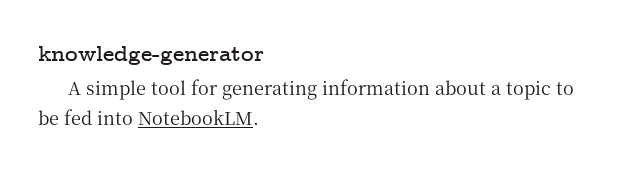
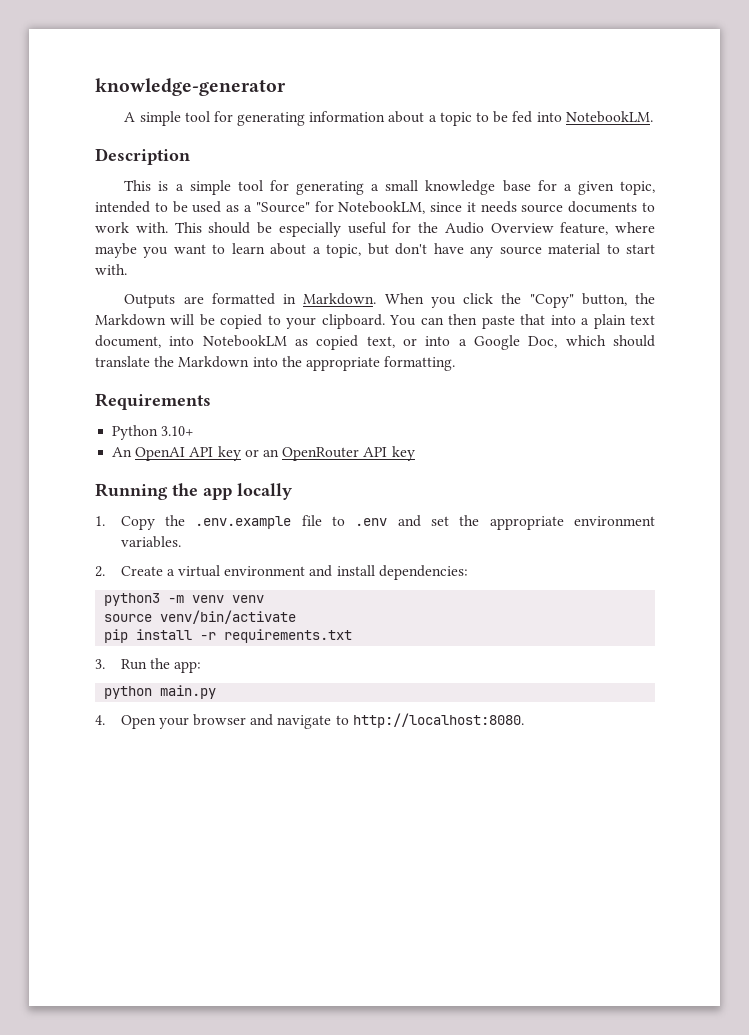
+ Description
+ This is a simple tool for generating a small knowledge base for a given topic, intended to be used as a "Source" for NotebookLM, since it needs source documents to work with. This should be especially useful for the Audio Overview feature, where maybe you want to learn about a topic, but don't have any source material to start with.
+ Outputs are formatted in Markdown. When you click the "Copy" button, the Markdown will be copied to your clipboard. You can then paste that into a plain text document, into NotebookLM as copied text, or into a Google Doc, which should translate the Markdown into the appropriate formatting.
+ Requirements
+ Python 3.10+
+ An OpenAI API key or an OpenRouter API key
+ Running the app locally
+ 1. Copy the .env.example file to .env and set the appropriate environment variables.
+ 2. Create a virtual environment and install dependencies:
+ python3 -m venv venv
+ source venv/bin/activate
+ pip install -r requirements.txt
+ 3. Run the app:
+ python main.py
+ 4. Open your browser and navigate to http://localhost:8080.

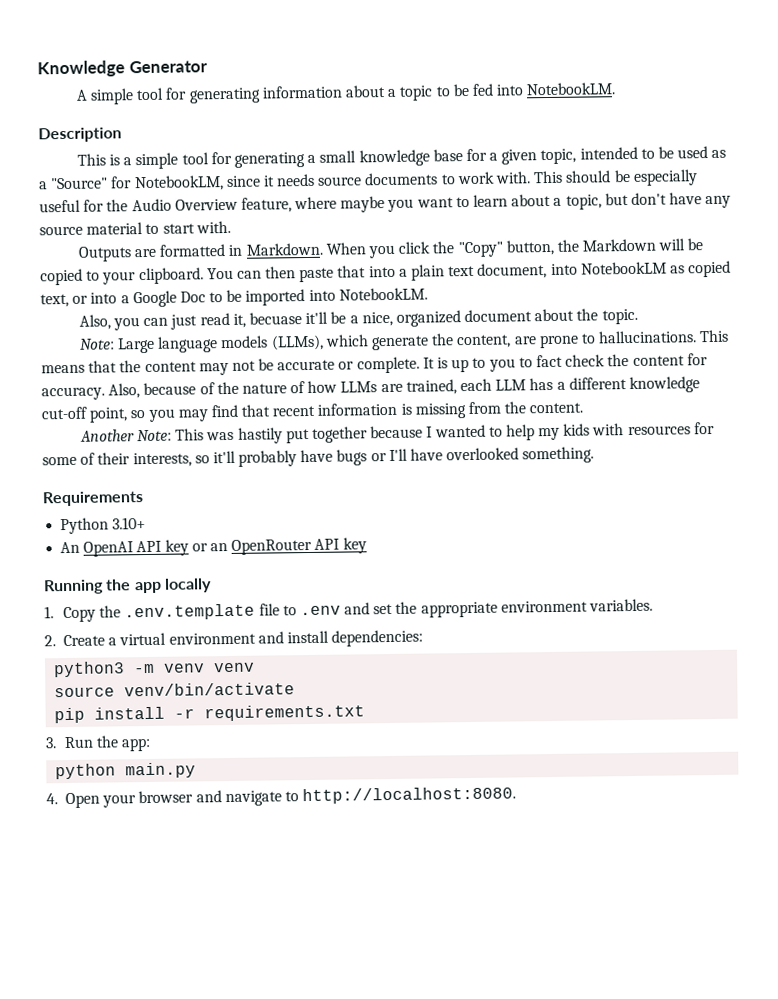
- knowledge-generator
+ Knowledge Generator
- You can then paste that into a plain text document, into NotebookLM as copied text, or into a Google Doc, which should translate the Markdown into the appropriate formatting.
+ You can then paste that into a plain text document, into NotebookLM as copied text, or into a Google Doc to be imported into NotebookLM.
+ Also, you can just read it, becuase it'll be a nice, organized document about the topic.
+ Note: Large language models (LLMs), which generate the content, are prone to hallucinations. This means that the content may not be accurate or complete. It is up to you to fact check the content for accuracy. Also, because of the nature of how LLMs are trained, each LLM has a different knowledge cut-off point, so you may find that recent information is missing from the content.
+ Another Note: This was hastily put together because I wanted to help my kids with resources for some of their interests, so it'll probably have bugs or I'll have overlooked something.
- 1. Copy the .env.example file to .env and set the appropriate environment variables.
+ 1. Copy the .env.template file to .env and set the appropriate environment variables.

